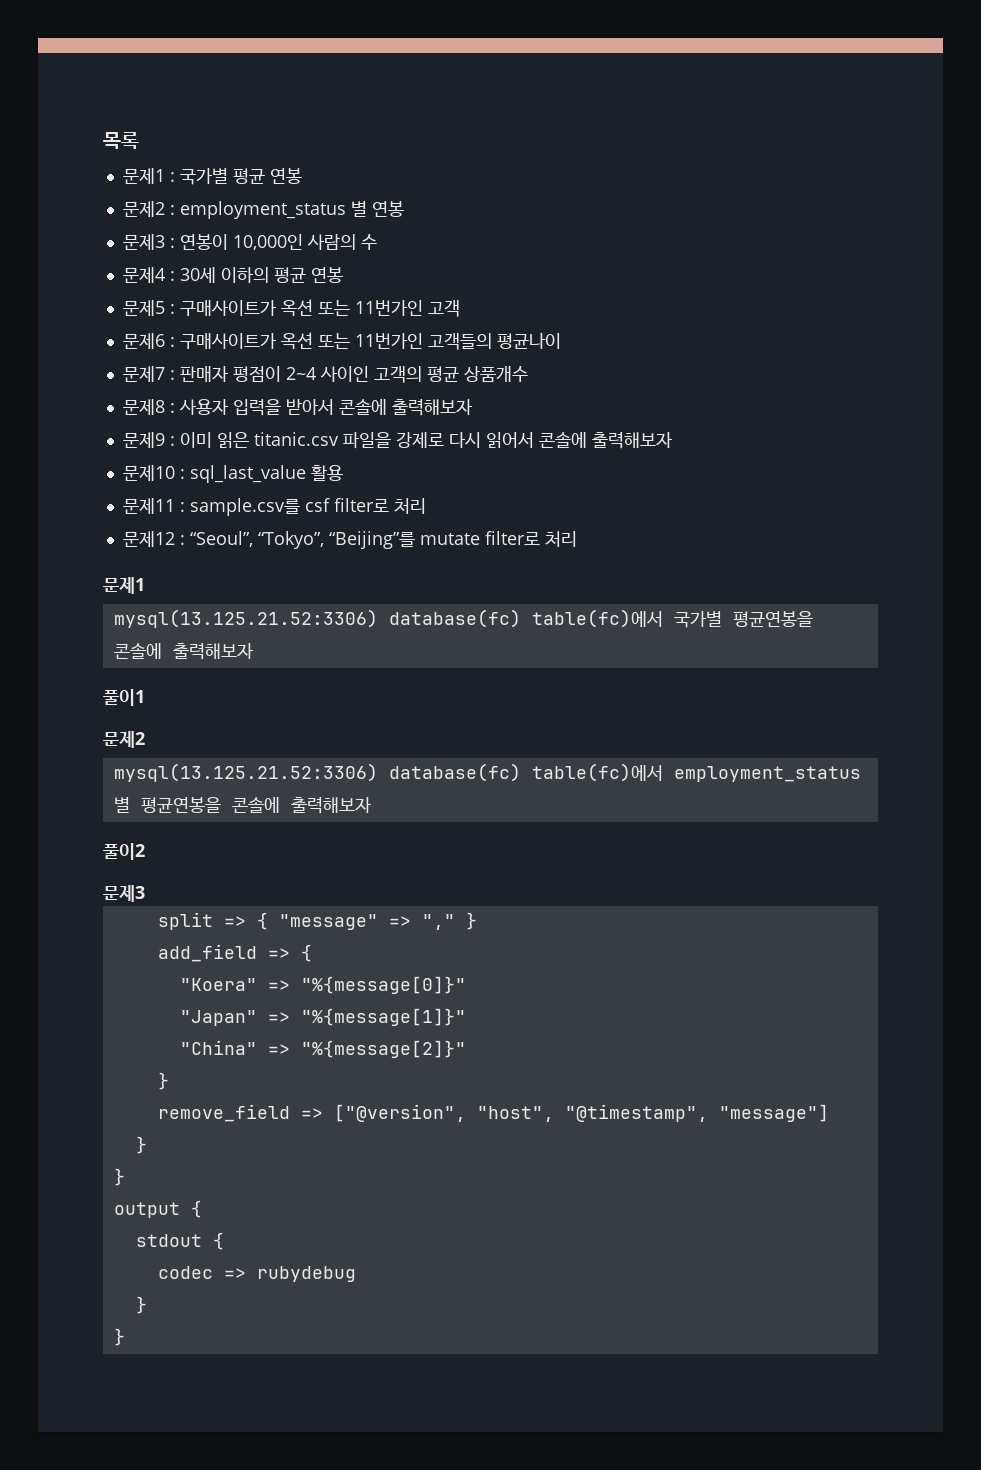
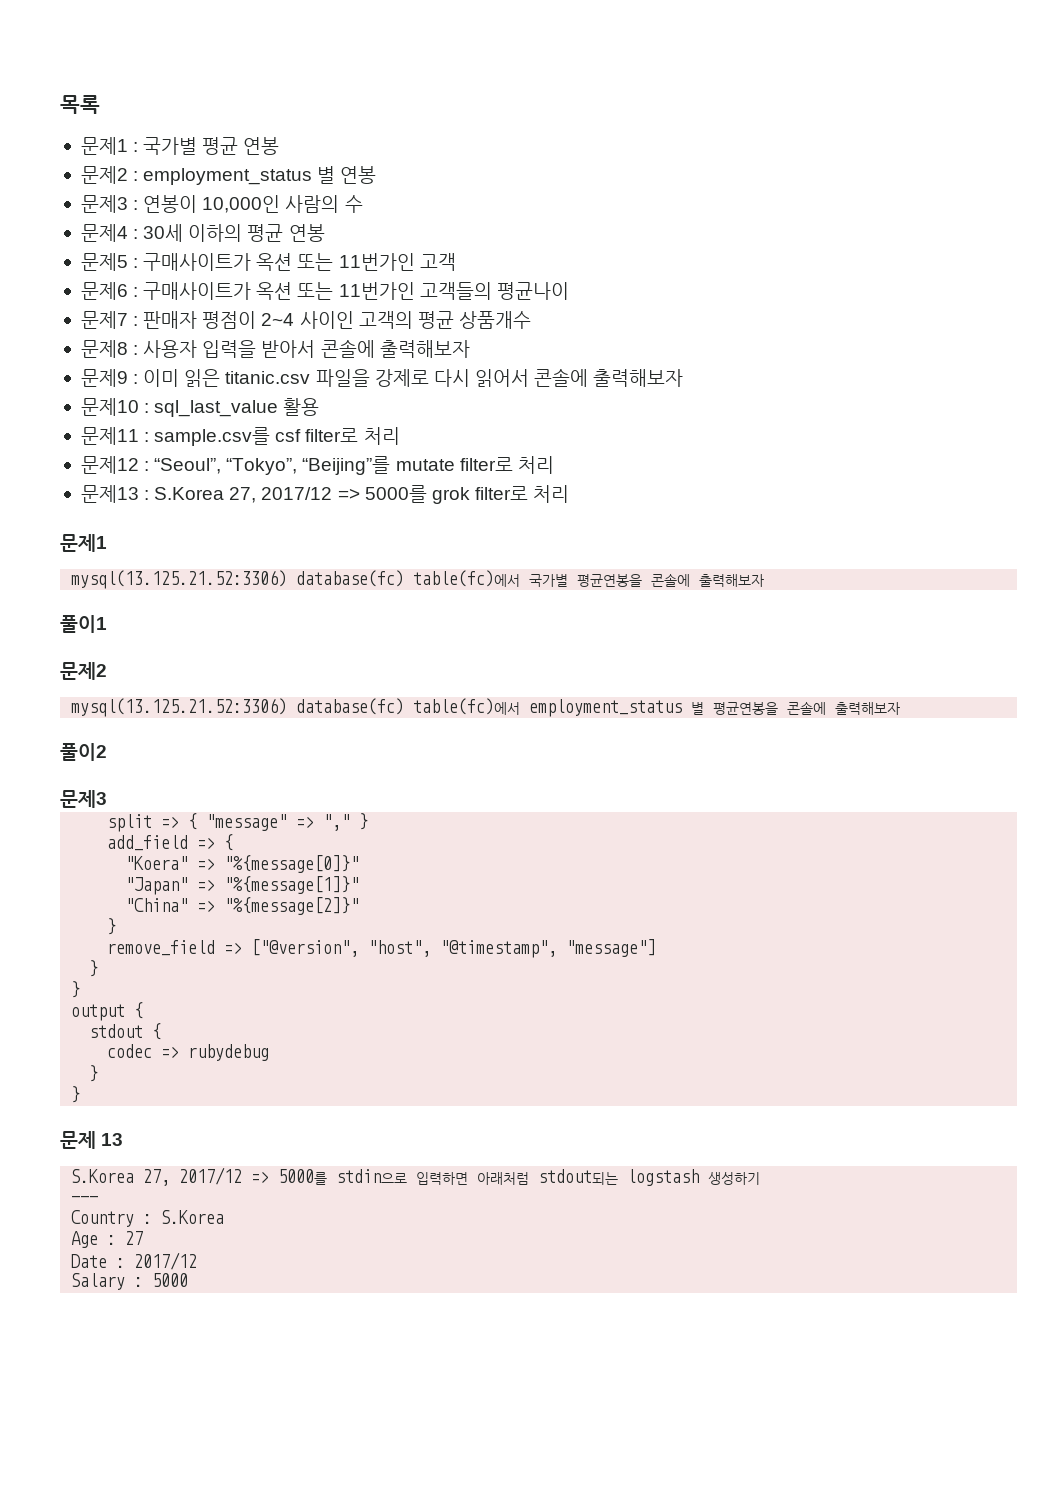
+ 문제13 : S.Korea 27, 2017/12 => 5000를 grok filter로 처리
+ 문제 13
+ S.Korea 27, 2017/12 => 5000를 stdin으로 입력하면 아래처럼 stdout되는 logstash 생성하기
+ ---
+ Country : S.Korea
+ Age : 27
+ Date : 2017/12
+ Salary : 5000

